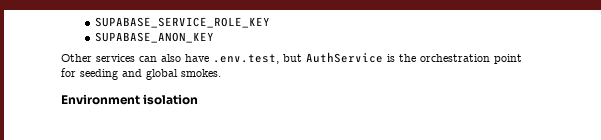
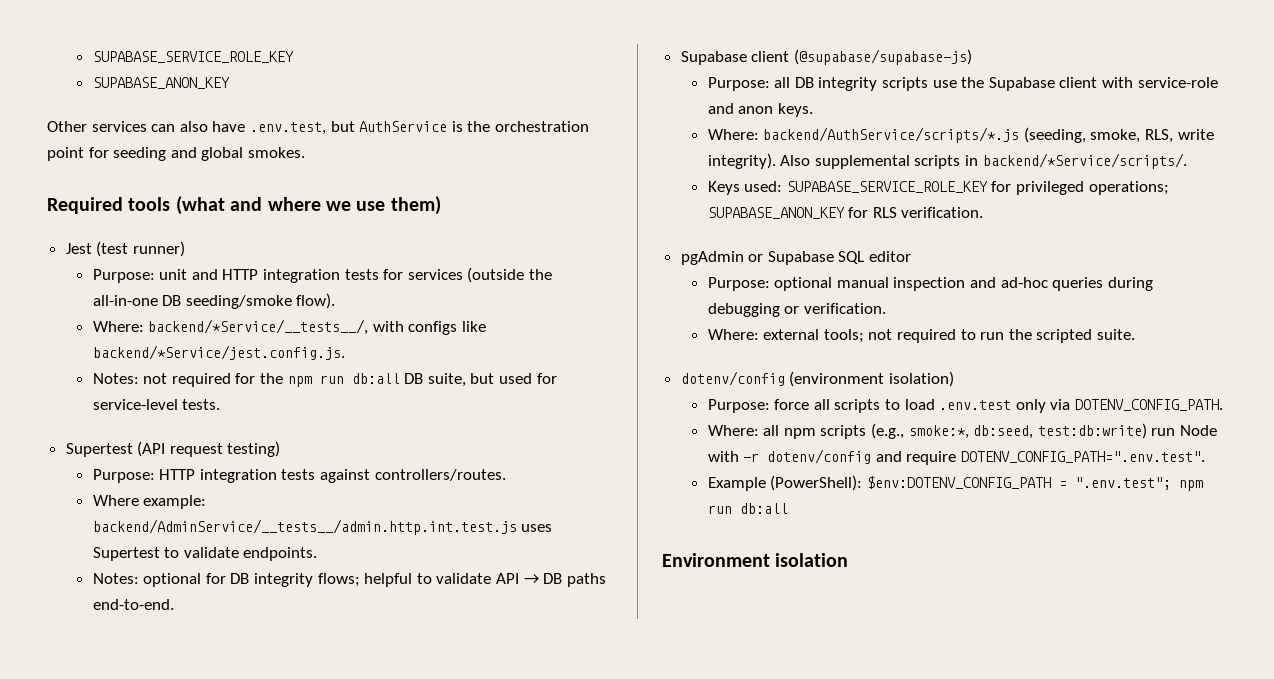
+ Required tools (what and where we use them)
+ Jest (test runner)
+ Purpose: unit and HTTP integration tests for services (outside the all-in-one DB seeding/smoke flow).
+ Where: backend/*Service/__tests__/, with configs like backend/*Service/jest.config.js.
+ Notes: not required for the npm run db:all DB suite, but used for service-level tests.
+ Supertest (API request testing)
+ Purpose: HTTP integration tests against controllers/routes.
+ Where example: backend/AdminService/__tests__/admin.http.int.test.js uses Supertest to validate endpoints.
+ Notes: optional for DB integrity flows; helpful to validate API → DB paths end-to-end.
+ Supabase client (@supabase/supabase-js)
+ Purpose: all DB integrity scripts use the Supabase client with service-role and anon keys.
+ Where: backend/AuthService/scripts/*.js (seeding, smoke, RLS, write integrity). Also supplemental scripts in backend/*Service/scripts/.
+ Keys used: SUPABASE_SERVICE_ROLE_KEY for privileged operations; SUPABASE_ANON_KEY for RLS verification.
+ pgAdmin or Supabase SQL editor
+ Purpose: optional manual inspection and ad‑hoc queries during debugging or verification.
+ Where: external tools; not required to run the scripted suite.
+ dotenv/config (environment isolation)
+ Purpose: force all scripts to load .env.test only via DOTENV_CONFIG_PATH.
+ Where: all npm scripts (e.g., smoke:*, db:seed, test:db:write) run Node with -r dotenv/config and require DOTENV_CONFIG_PATH=".env.test".
+ Example (PowerShell): $env:DOTENV_CONFIG_PATH = ".env.test"; npm run db:all

